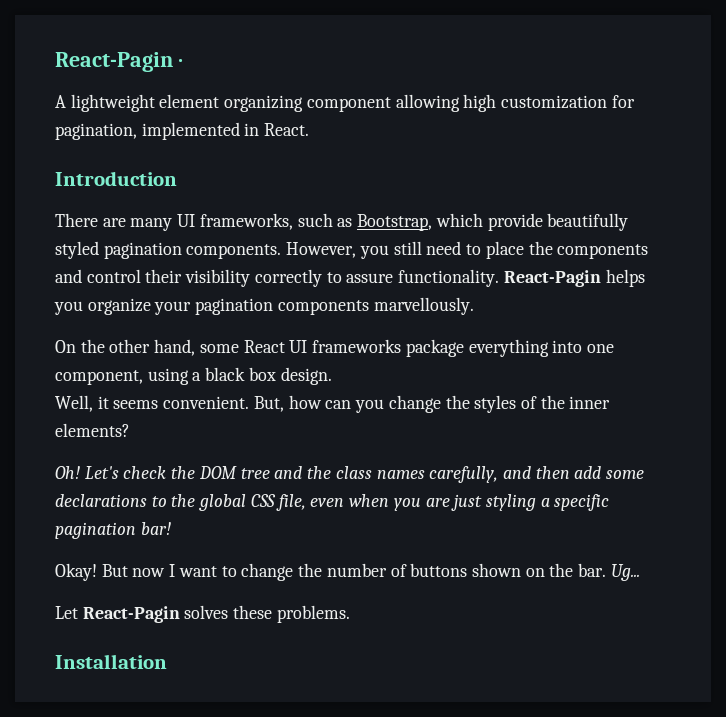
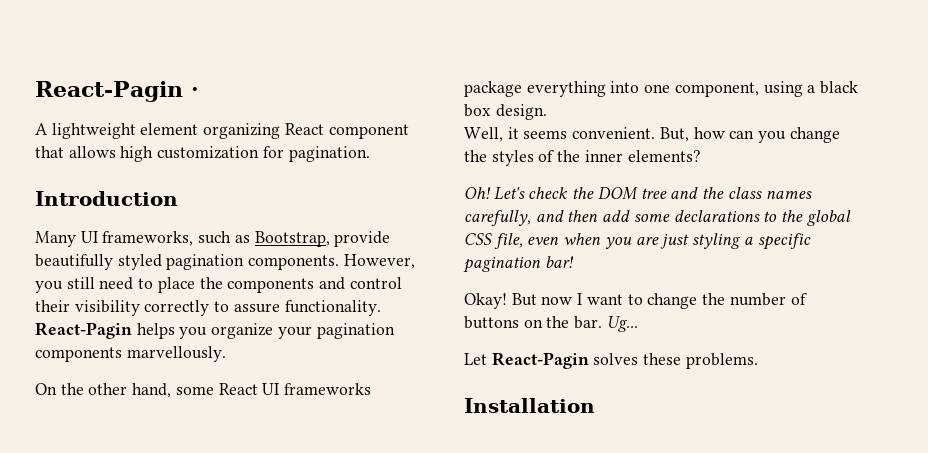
- A lightweight element organizing component allowing high customization for pagination, implemented in React.
+ A lightweight element organizing React component that allows high customization for pagination.
  Introduction
- There are many UI frameworks, such as Bootstrap, which provide beautifully styled pagination components.
+ Many UI frameworks, such as Bootstrap, provide beautifully styled pagination components.
- But now I want to change the number of buttons shown on the bar.
+ But now I want to change the number of buttons on the bar.

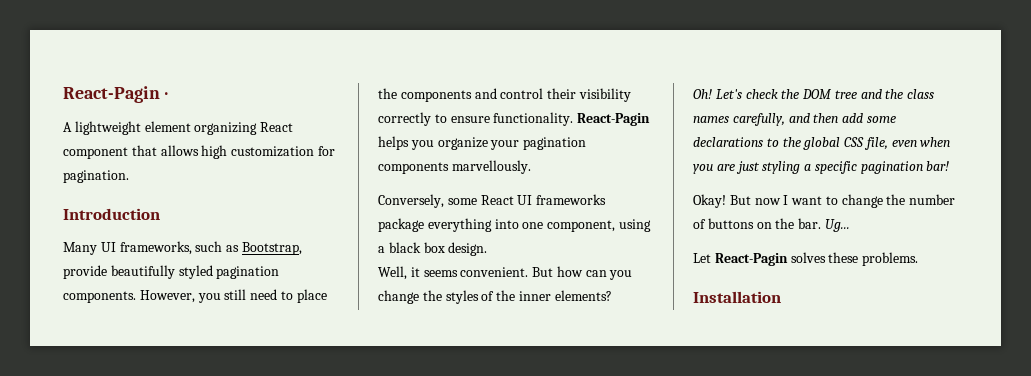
- However, you still need to place the components and control their visibility correctly to assure functionality.
+ However, you still need to place the components and control their visibility correctly to ensure functionality.
- On the other hand, some React UI frameworks package everything into one component, using a black box design.
+ Conversely, some React UI frameworks package everything into one component, using a black box design.
- But, how can you change the styles of the inner elements?
+ But how can you change the styles of the inner elements?

